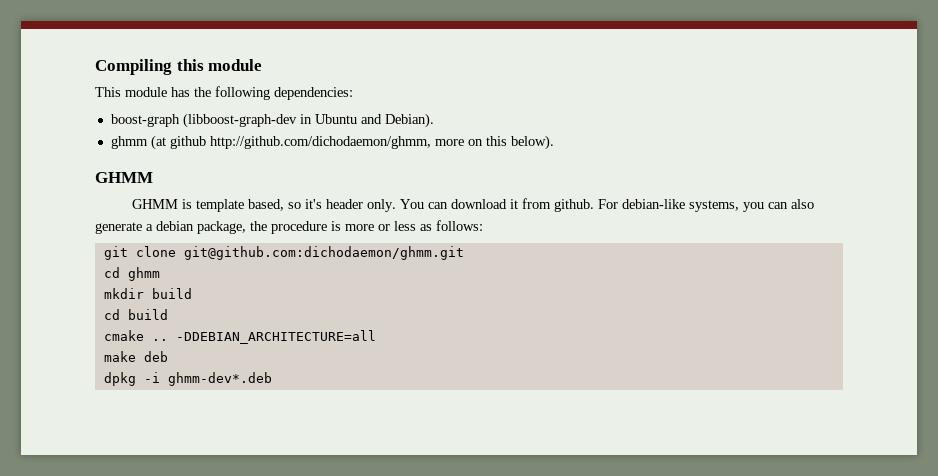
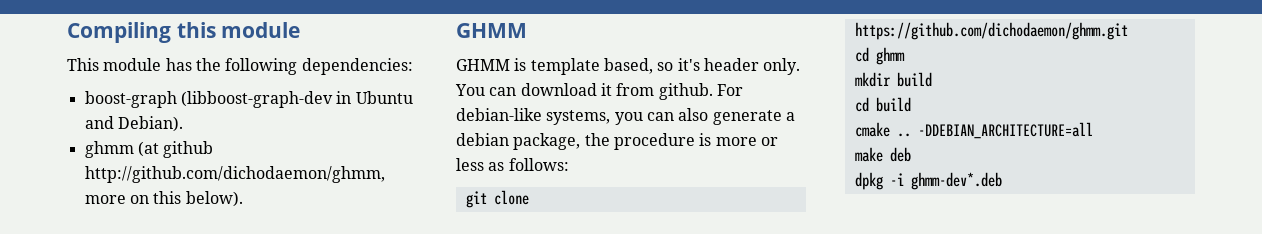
- git clone git@github.com:dichodaemon/ghmm.git
+ git clone https://github.com/dichodaemon/ghmm.git

